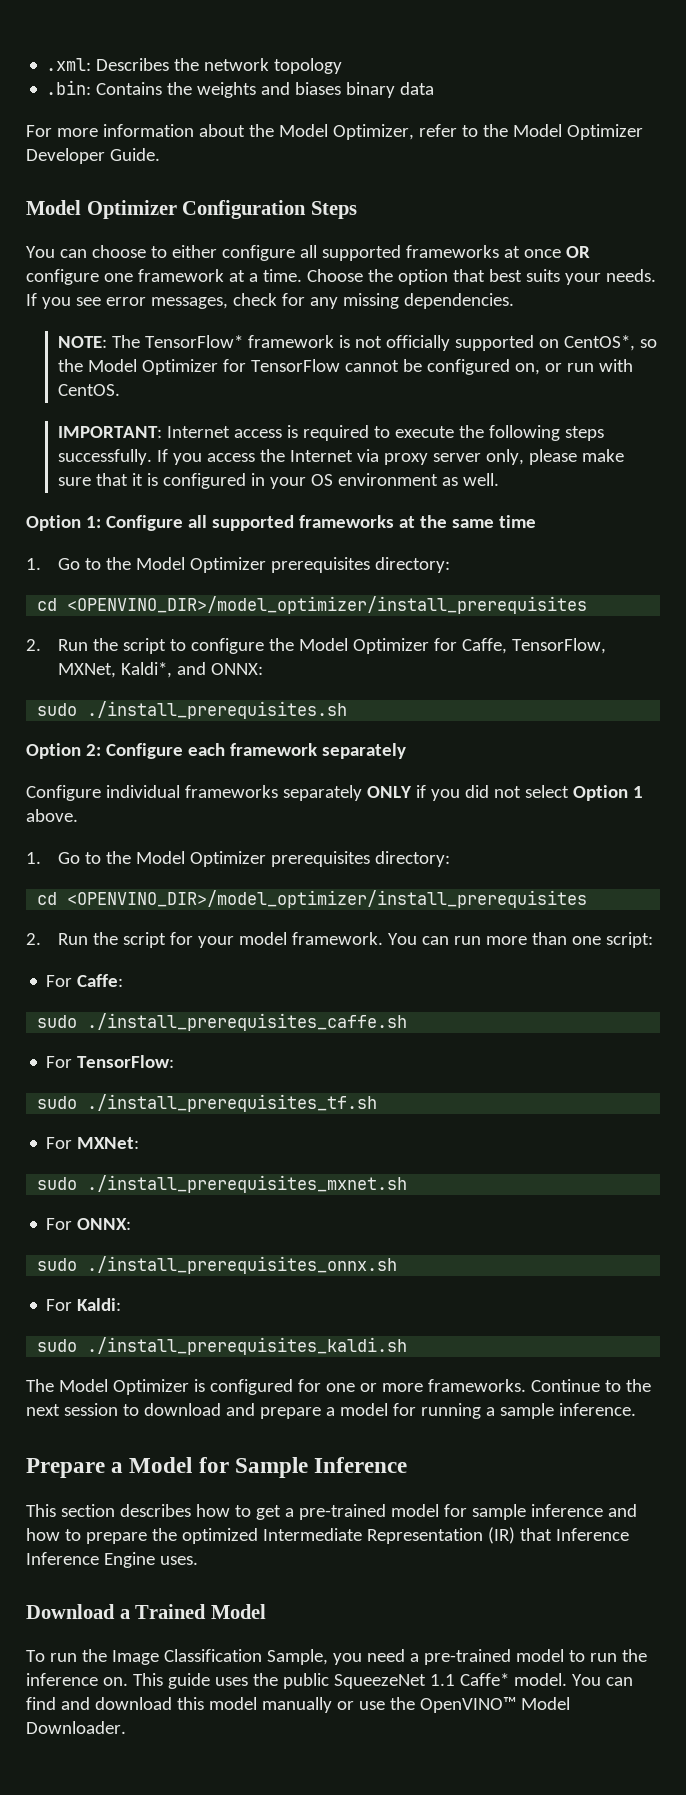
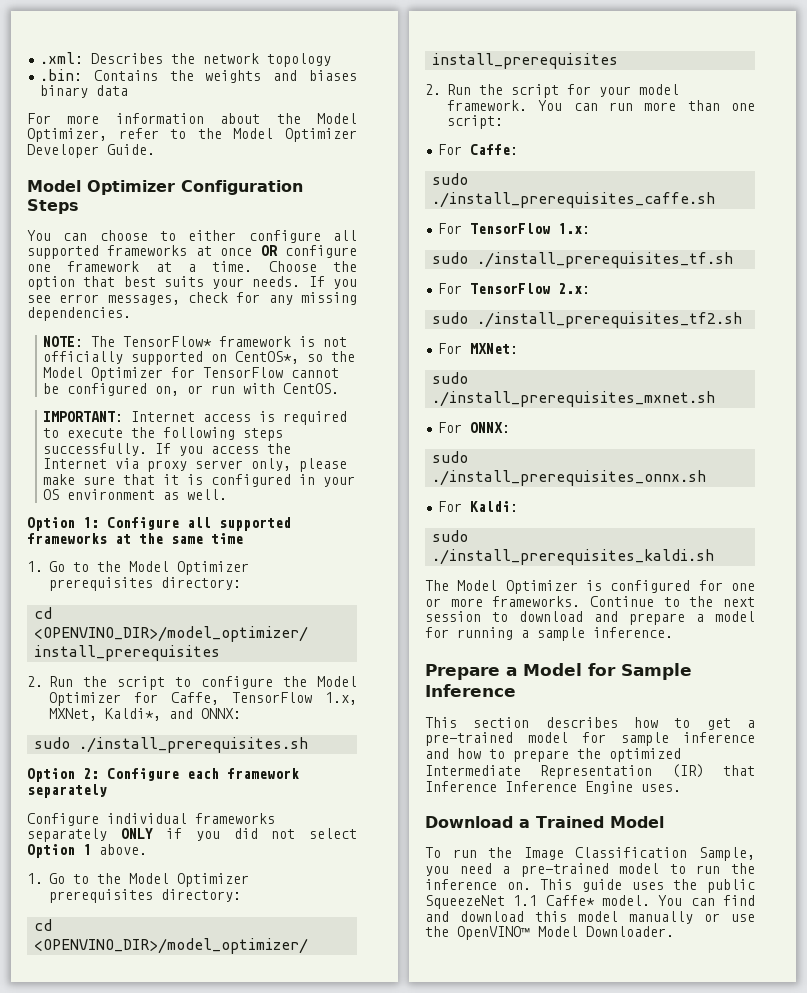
- 2. Run the script to configure the Model Optimizer for Caffe, TensorFlow, MXNet, Kaldi*, and ONNX:
+ 2. Run the script to configure the Model Optimizer for Caffe, TensorFlow 1.x, MXNet, Kaldi*, and ONNX:
- For TensorFlow:
+ For TensorFlow 1.x:
+ For TensorFlow 2.x:
+ sudo ./install_prerequisites_tf2.sh

